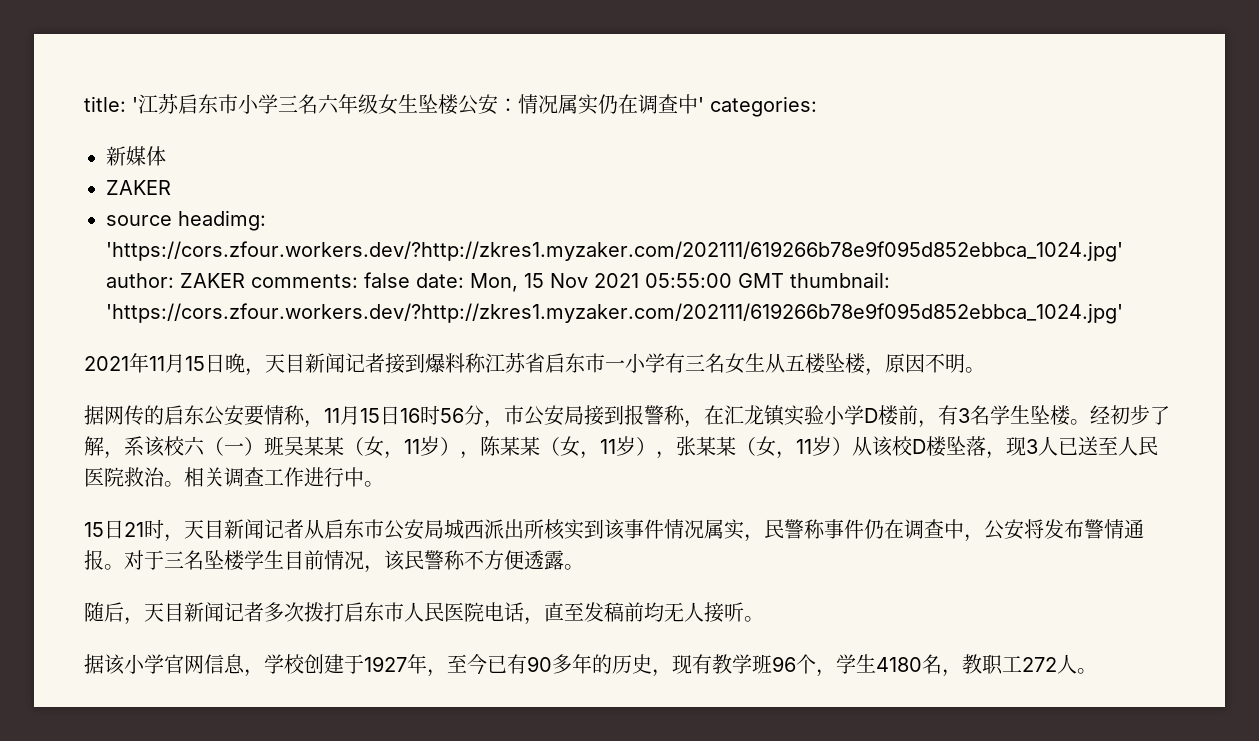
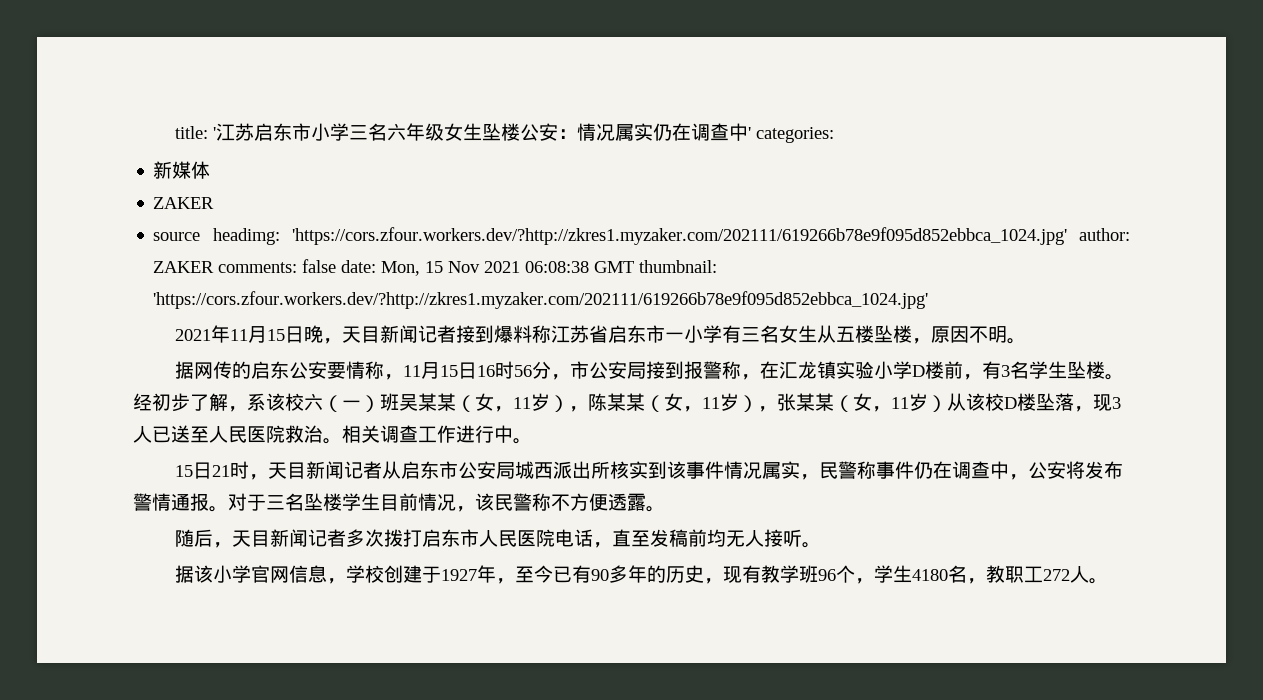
- source headimg: 'https://cors.zfour.workers.dev/?http://zkres1.myzaker.com/202111/619266b78e9f095d852ebbca_1024.jpg' author: ZAKER comments: false date: Mon, 15 Nov 2021 05:55:00 GMT thumbnail: 'https://cors.zfour.workers.dev/?http://zkres1.myzaker.com/202111/619266b78e9f095d852ebbca_1024.jpg'
+ source headimg: 'https://cors.zfour.workers.dev/?http://zkres1.myzaker.com/202111/619266b78e9f095d852ebbca_1024.jpg' author: ZAKER comments: false date: Mon, 15 Nov 2021 06:08:38 GMT thumbnail: 'https://cors.zfour.workers.dev/?http://zkres1.myzaker.com/202111/619266b78e9f095d852ebbca_1024.jpg'

